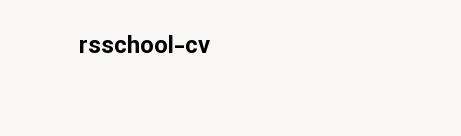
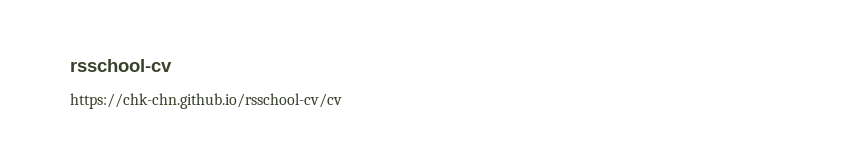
+ https://chk-chn.github.io/rsschool-cv/cv

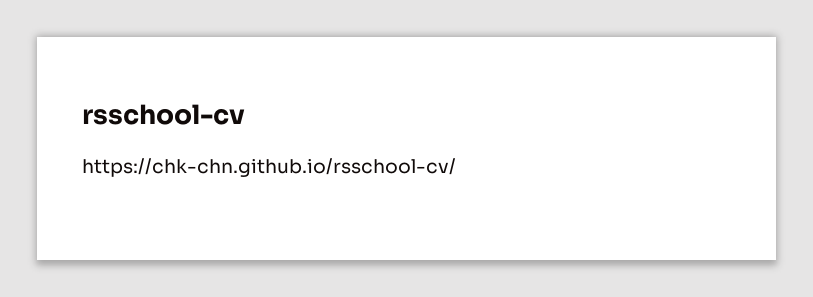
- https://chk-chn.github.io/rsschool-cv/cv
+ https://chk-chn.github.io/rsschool-cv/

